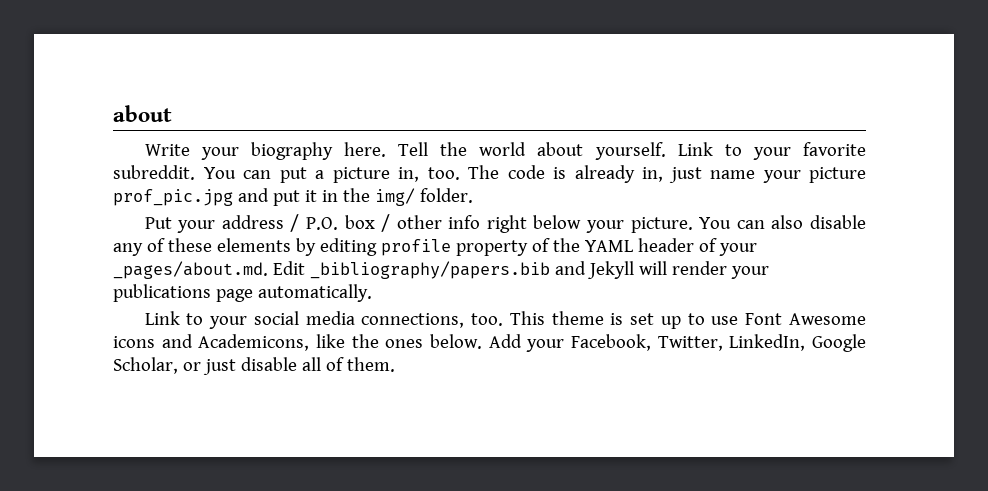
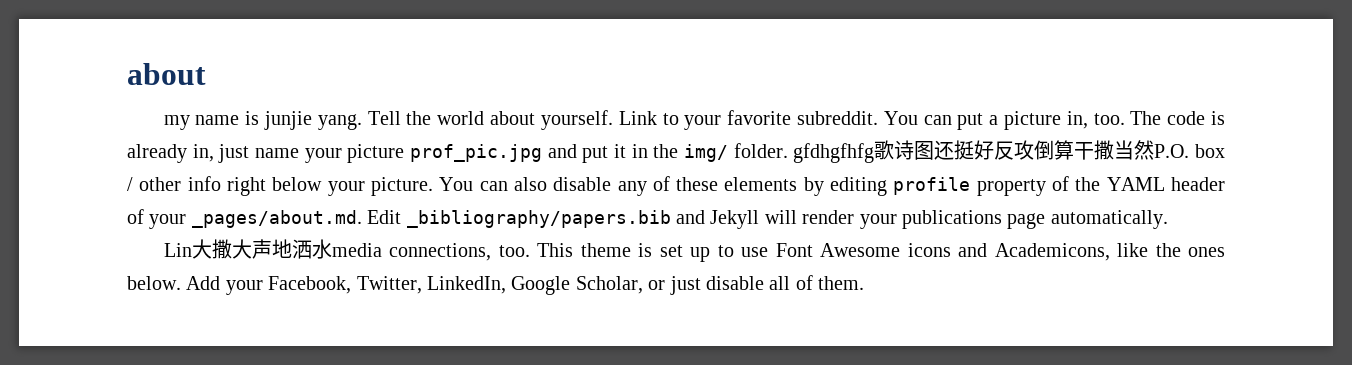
- Write your biography here.
+ my name is junjie yang.
- The code is already in, just name your picture prof_pic.jpg and put it in the img/ folder.
- Put your address / P.O. box / other info right below your picture.
+ The code is already in, just name your picture prof_pic.jpg and put it in the img/ folder. gfdhgfhfg歌诗图还挺好反攻倒算干撒当然P.O. box / other info right below your picture.
- Link to your social media connections, too.
+ Lin大撒大声地洒水media connections, too.

